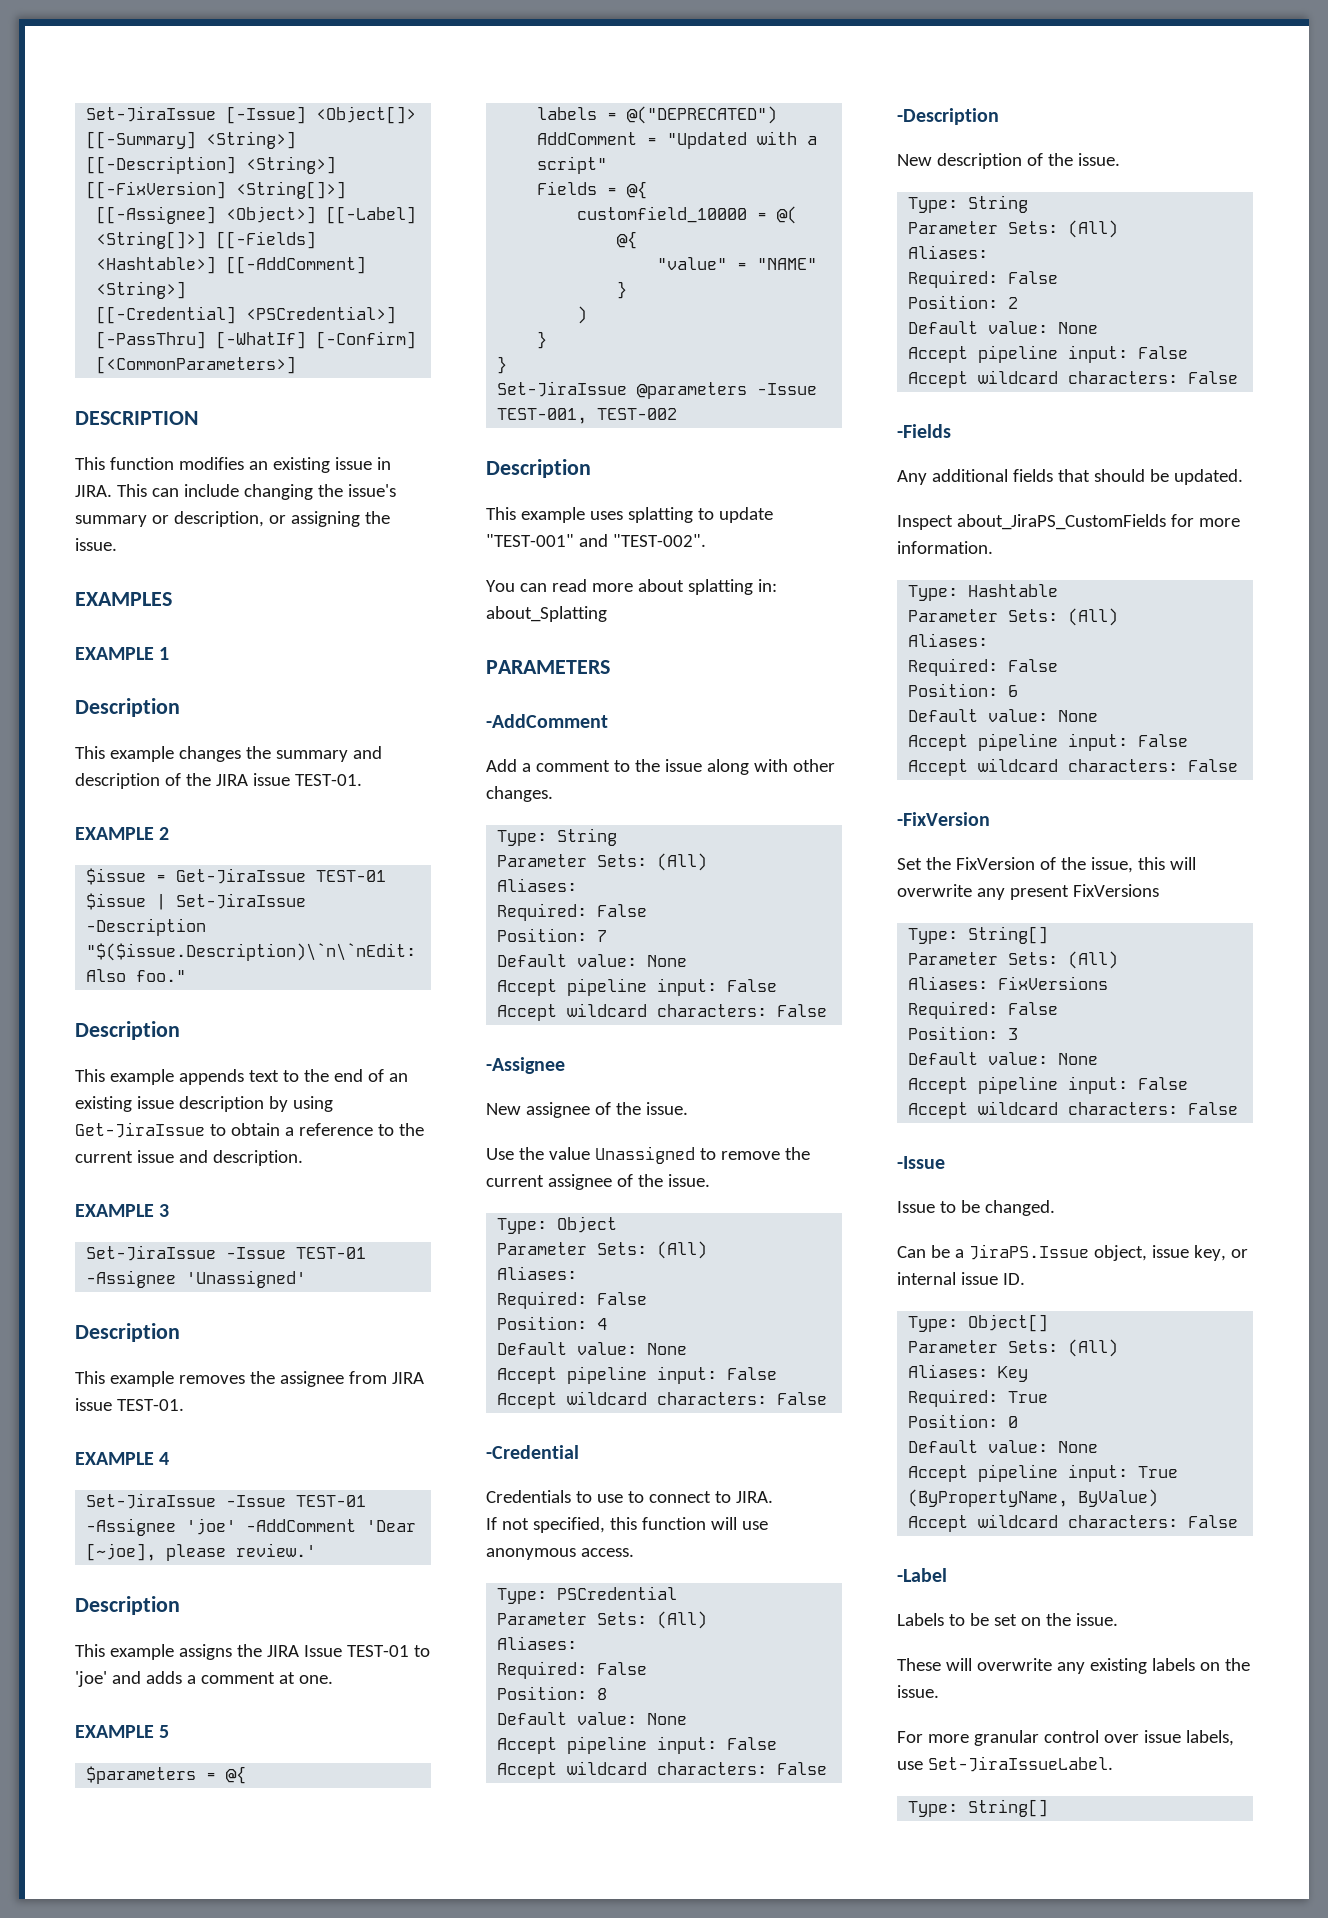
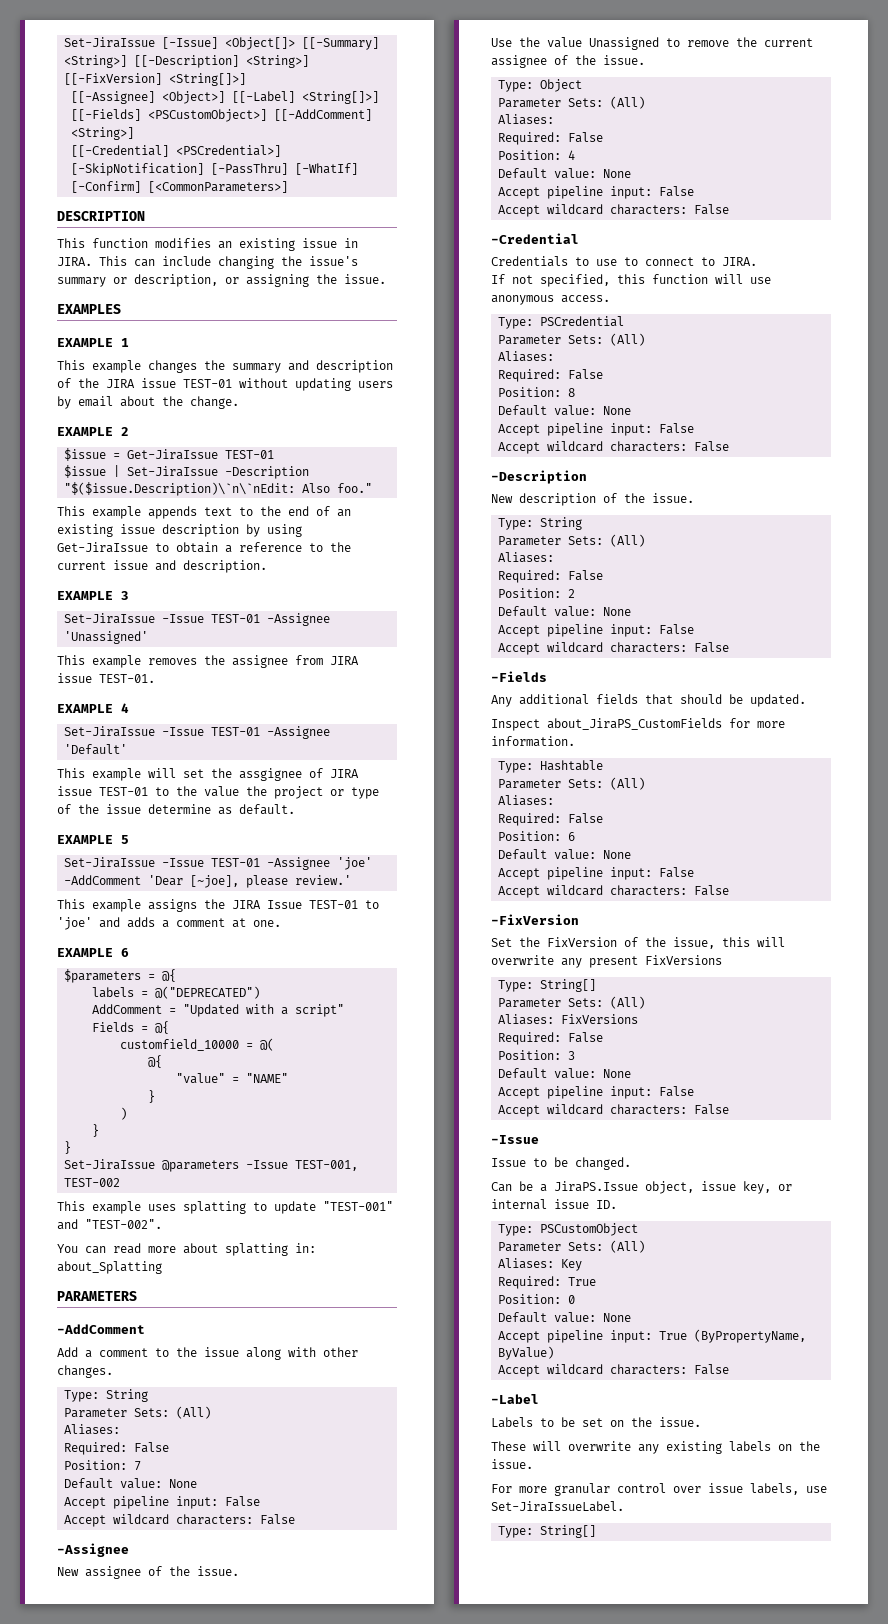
- [[-Assignee] <Object>] [[-Label] <String[]>] [[-Fields] <Hashtable>] [[-AddComment] <String>]
+ [[-Assignee] <Object>] [[-Label] <String[]>] [[-Fields] <PSCustomObject>] [[-AddComment] <String>]
- [[-Credential] <PSCredential>] [-PassThru] [-WhatIf] [-Confirm] [<CommonParameters>]
+ [[-Credential] <PSCredential>] [-SkipNotification] [-PassThru] [-WhatIf] [-Confirm] [<CommonParameters>]
  EXAMPLE 1
- Description
- This example changes the summary and description of the JIRA issue TEST-01.
+ This example changes the summary and description of the JIRA issue TEST-01 without updating users by email about the change.
  $issue | Set-JiraIssue -Description "$($issue.Description)\`n\`nEdit: Also foo."
- Description
  Set-JiraIssue -Issue TEST-01 -Assignee 'Unassigned'
- Description
+ Set-JiraIssue -Issue TEST-01 -Assignee 'Default'
+ This example will set the assgignee of JIRA issue TEST-01 to the value the project or type of the issue determine as default.
+ EXAMPLE 5
  Set-JiraIssue -Issue TEST-01 -Assignee 'joe' -AddComment 'Dear [~joe], please review.'
- Description
- EXAMPLE 5
+ EXAMPLE 6
  Set-JiraIssue @parameters -Issue TEST-001, TEST-002
- Description
- Type: Object[]
+ Type: PSCustomObject

